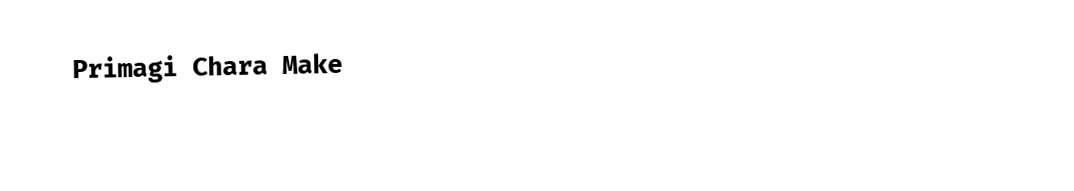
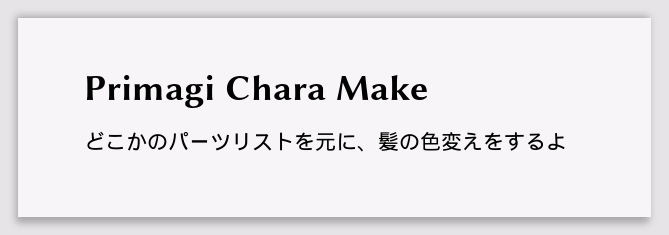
+ どこかのパーツリストを元に、髪の色変えをするよ

